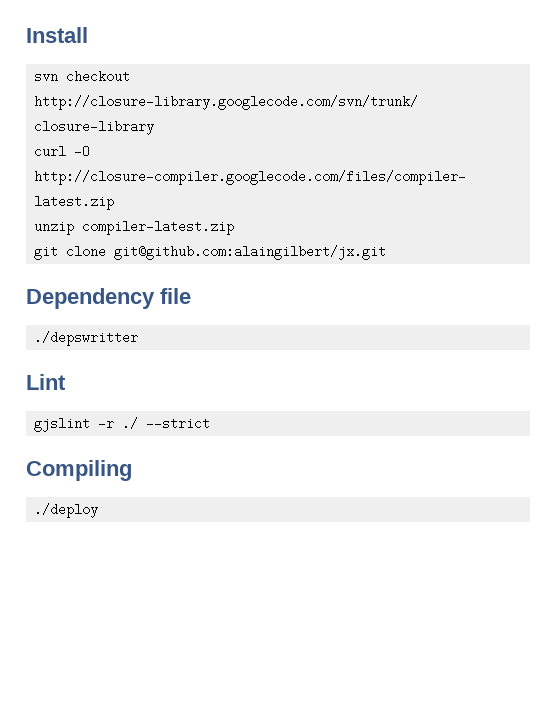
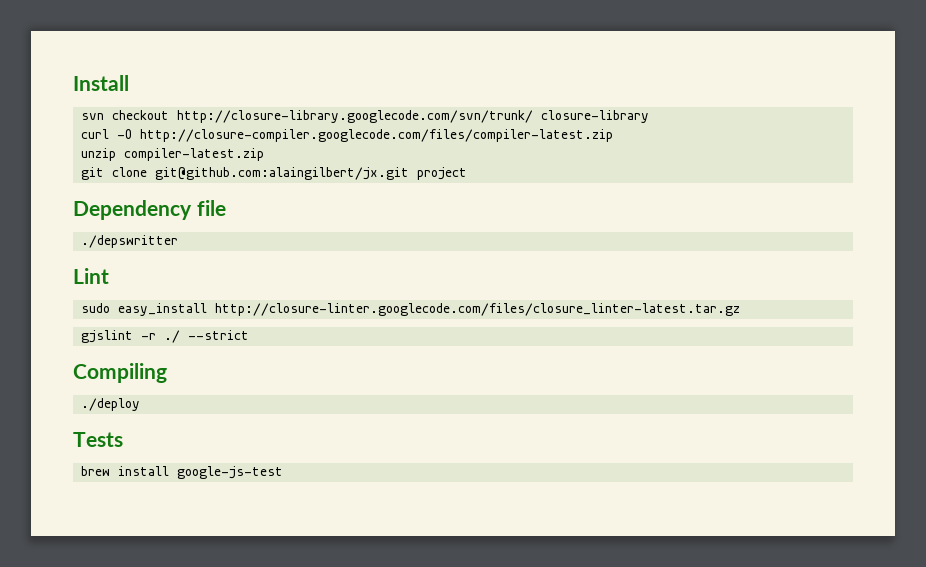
- git clone git@github.com:alaingilbert/jx.git
+ git clone git@github.com:alaingilbert/jx.git project
+ sudo easy_install http://closure-linter.googlecode.com/files/closure_linter-latest.tar.gz
+ Tests
+ brew install google-js-test

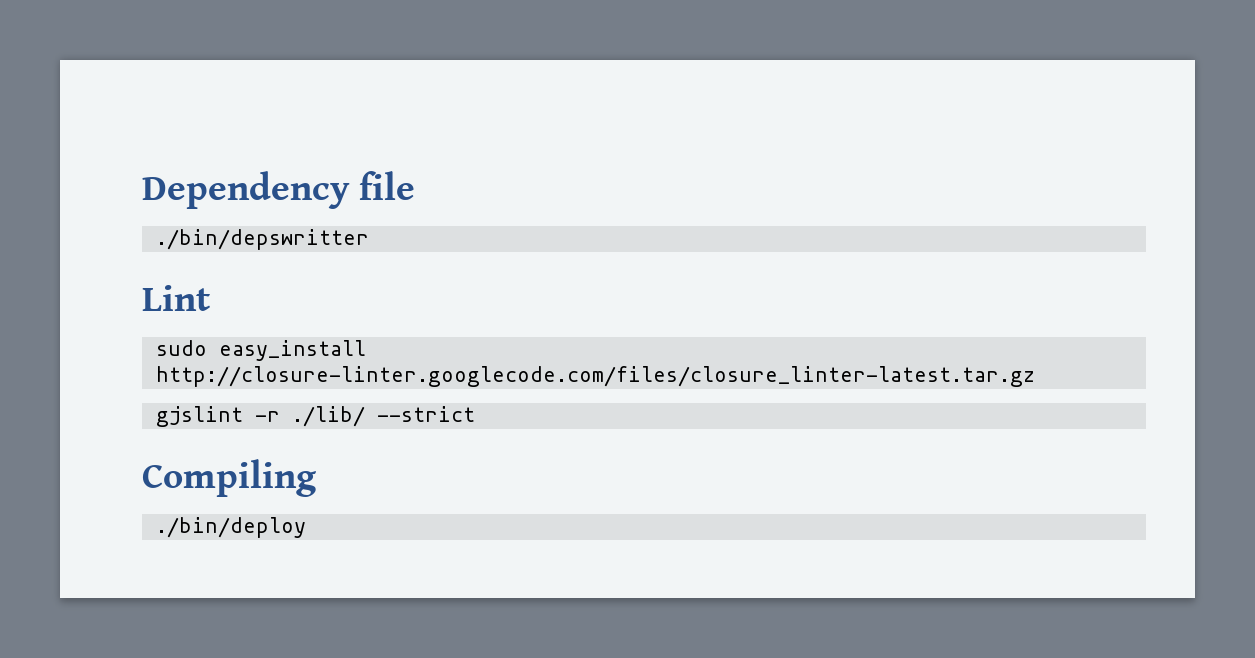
- Install
- svn checkout http://closure-library.googlecode.com/svn/trunk/ closure-library
- curl -O http://closure-compiler.googlecode.com/files/compiler-latest.zip
- unzip compiler-latest.zip
- git clone git@github.com:alaingilbert/jx.git project
- ./depswritter
+ ./bin/depswritter
- gjslint -r ./ --strict
+ gjslint -r ./lib/ --strict
- ./deploy
- Tests
- brew install google-js-test
+ ./bin/deploy

